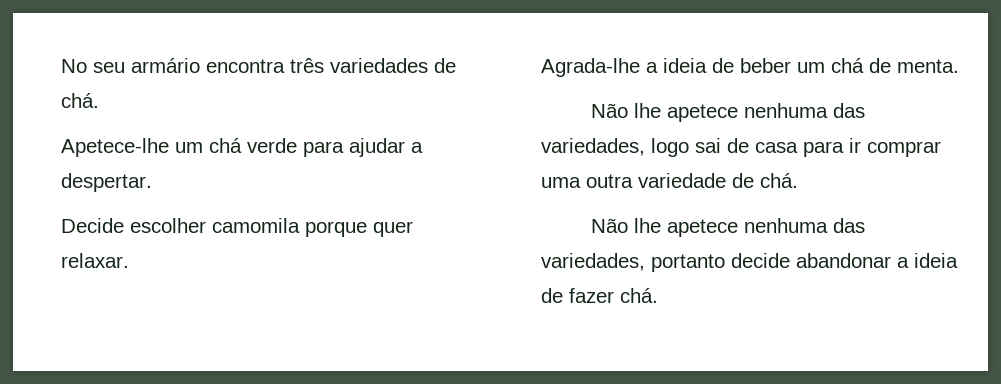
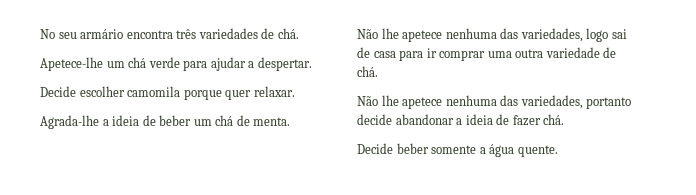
+ Decide beber somente a água quente.

